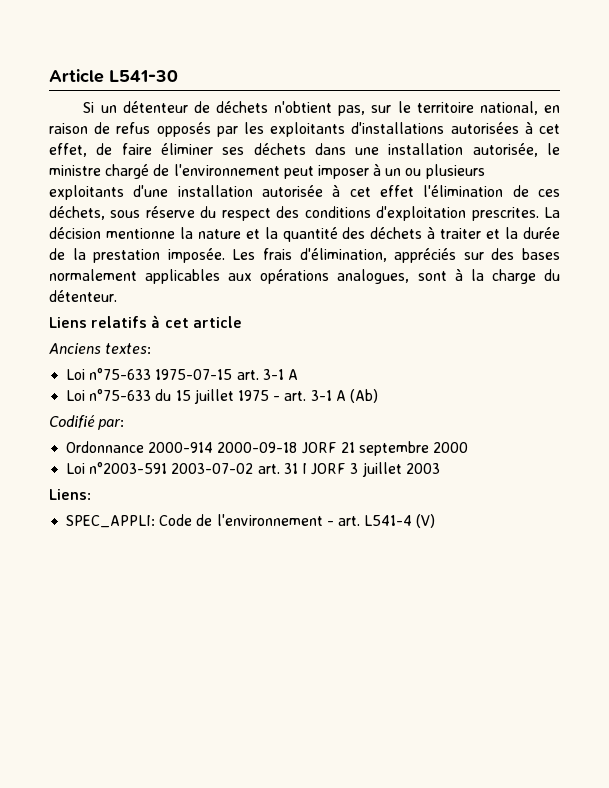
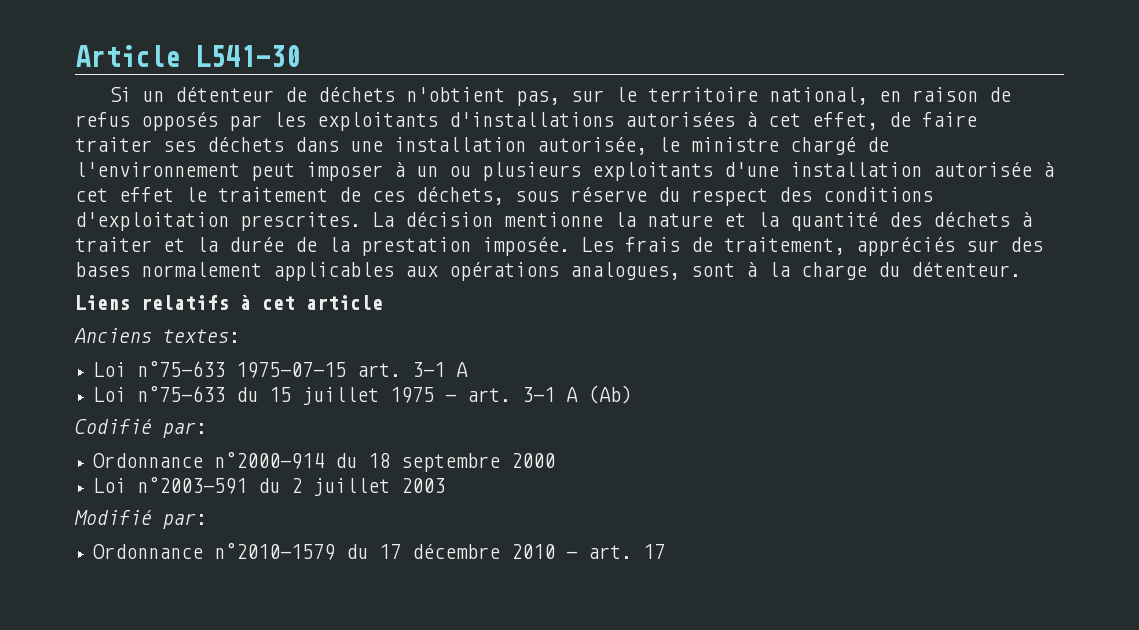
- Si un détenteur de déchets n'obtient pas, sur le territoire national, en raison de refus opposés par les exploitants d'installations autorisées à cet effet, de faire éliminer ses déchets dans une installation autorisée, le ministre chargé de l'environnement peut imposer à un ou plusieurs exploitants d'une installation autorisée à cet effet l'élimination de ces déchets, sous réserve du respect des conditions d'exploitation prescrites.
+ Si un détenteur de déchets n'obtient pas, sur le territoire national, en raison de refus opposés par les exploitants d'installations autorisées à cet effet, de faire traiter ses déchets dans une installation autorisée, le ministre chargé de l'environnement peut imposer à un ou plusieurs exploitants d'une installation autorisée à cet effet le traitement de ces déchets, sous réserve du respect des conditions d'exploitation prescrites.
- Les frais d'élimination, appréciés sur des bases normalement applicables aux opérations analogues, sont à la charge du détenteur.
+ Les frais de traitement, appréciés sur des bases normalement applicables aux opérations analogues, sont à la charge du détenteur.
- Ordonnance 2000-914 2000-09-18 JORF 21 septembre 2000
+ Ordonnance n°2000-914 du 18 septembre 2000
- Loi n°2003-591 2003-07-02 art. 31 I JORF 3 juillet 2003
- Liens:
- SPEC_APPLI: Code de l'environnement - art. L541-4 (V)
+ Loi n°2003-591 du 2 juillet 2003
+ Modifié par:
+ Ordonnance n°2010-1579 du 17 décembre 2010 - art. 17

